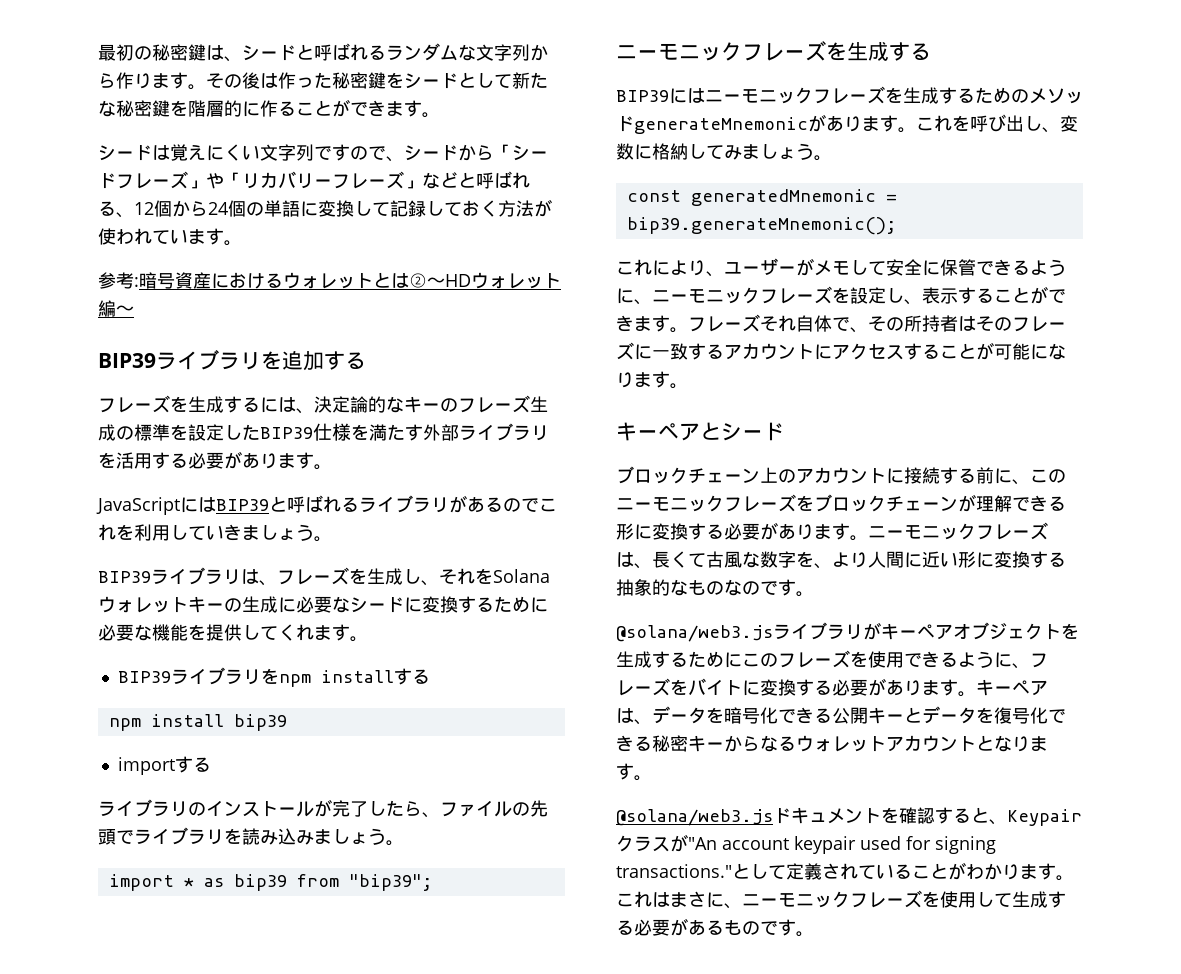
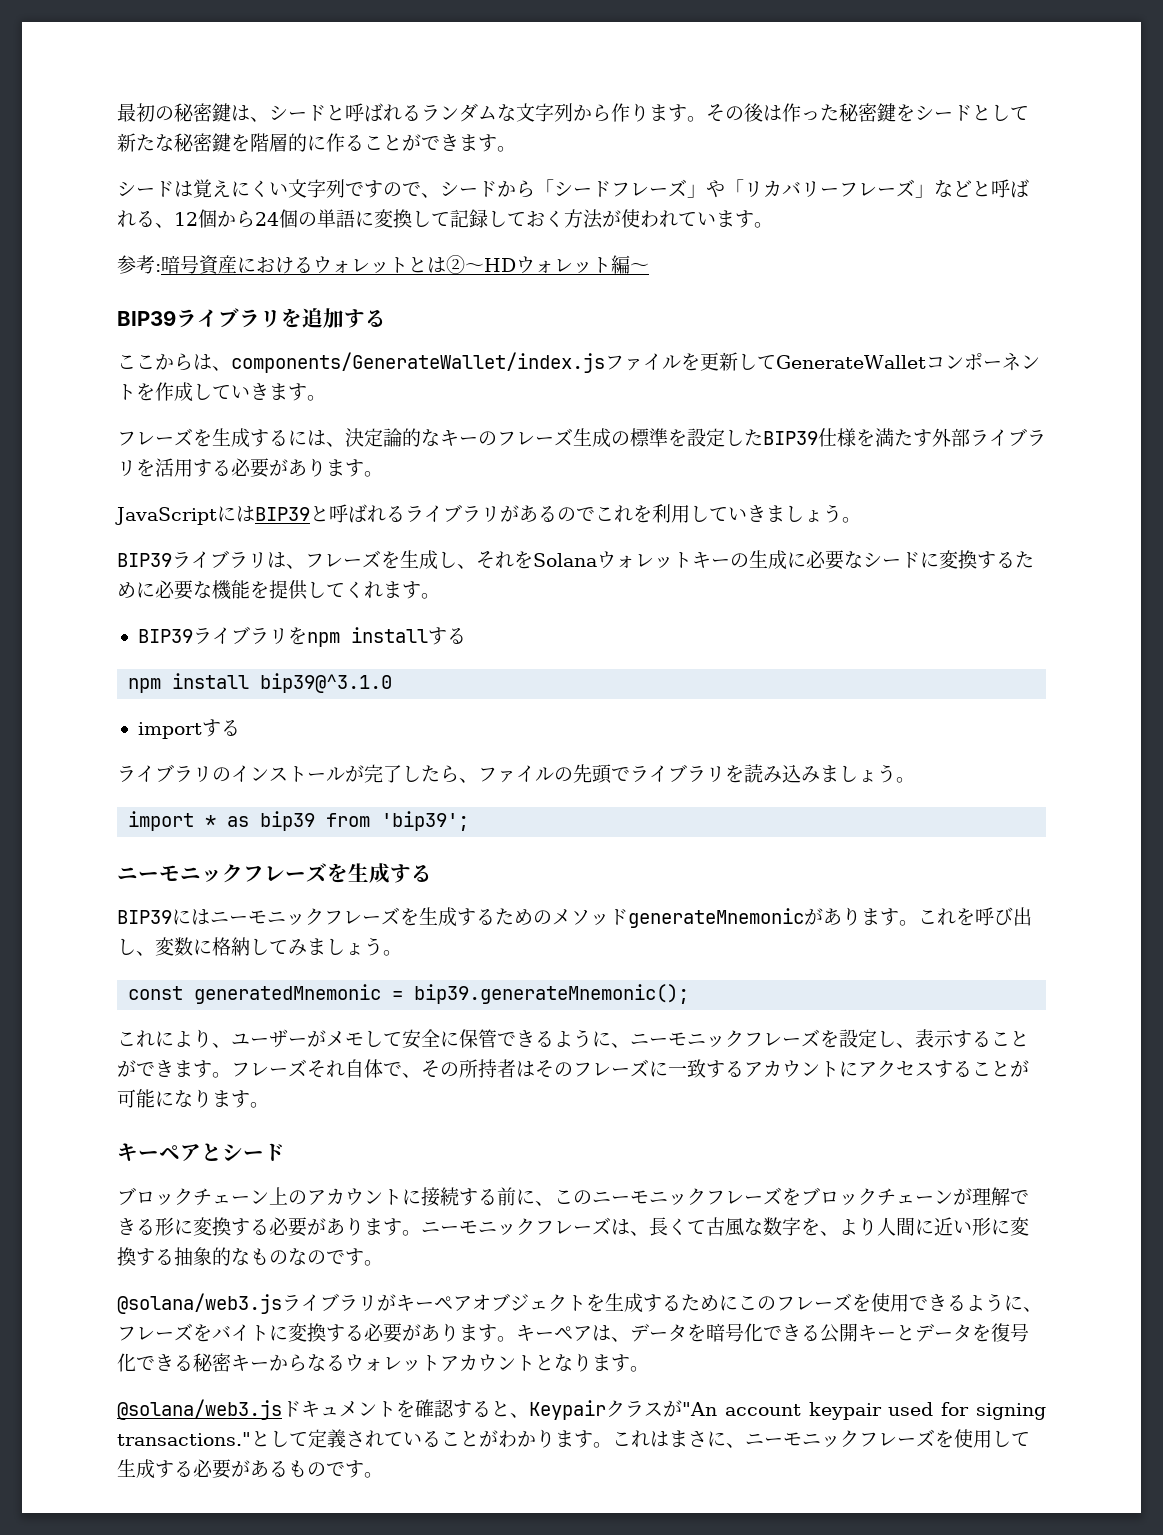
+ ここからは、components/GenerateWallet/index.jsファイルを更新してGenerateWalletコンポーネントを作成していきます。
- npm install bip39
+ npm install bip39@^3.1.0
- import * as bip39 from "bip39";
+ import * as bip39 from 'bip39';

